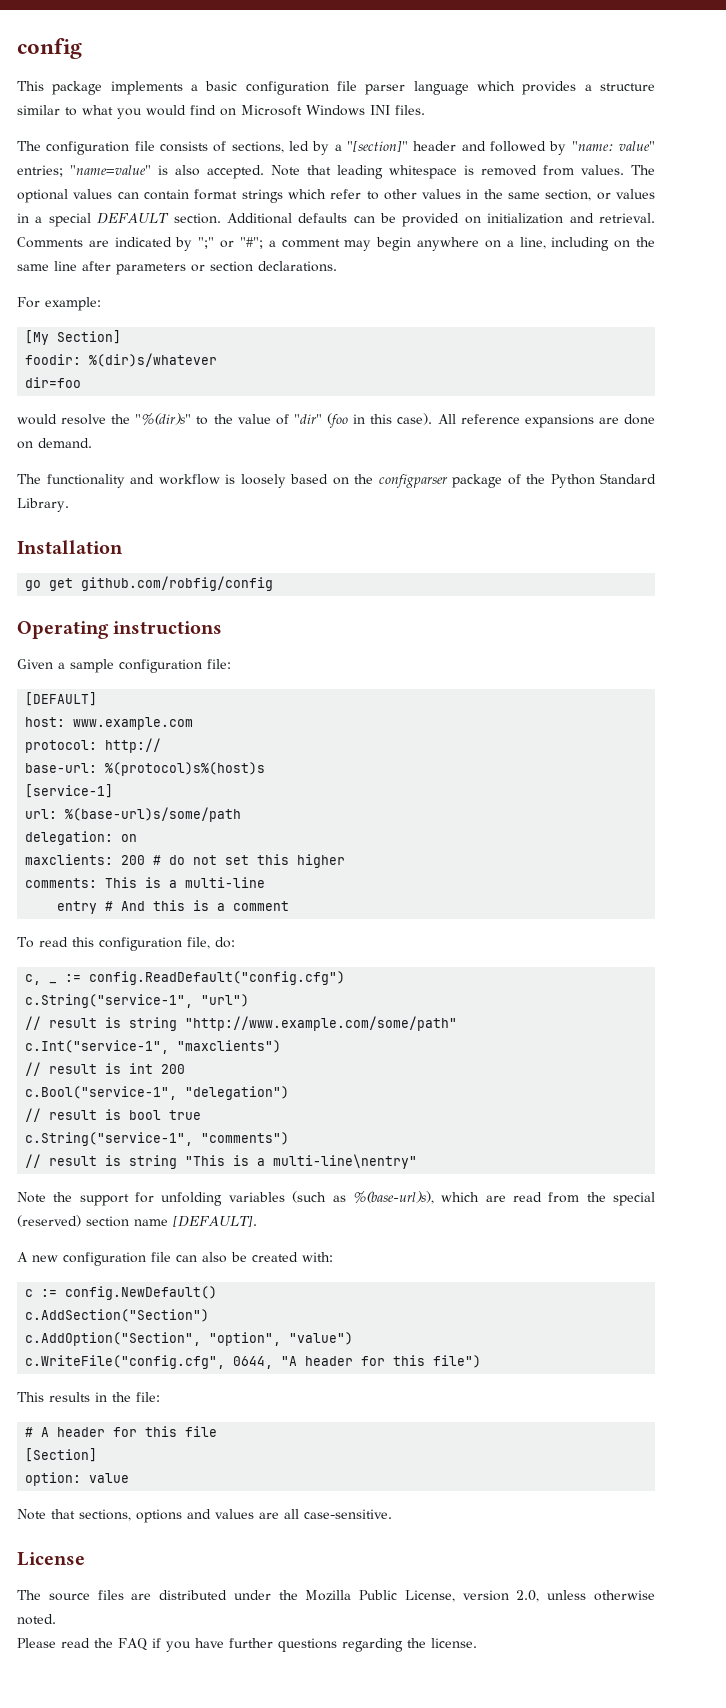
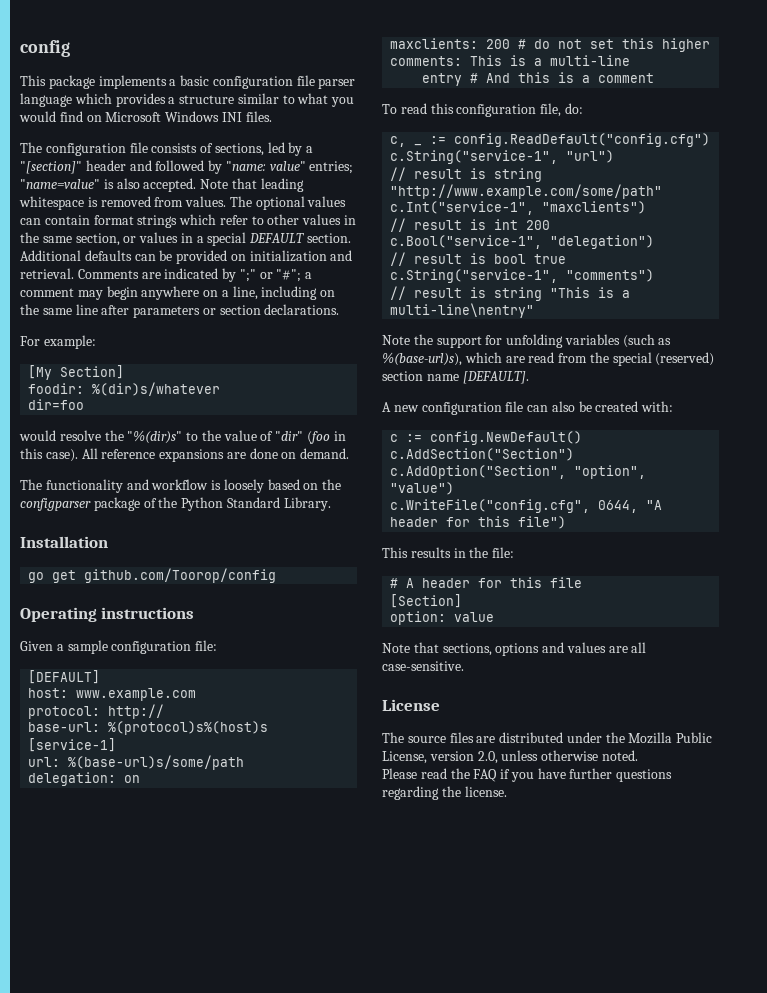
- go get github.com/robfig/config
+ go get github.com/Toorop/config

